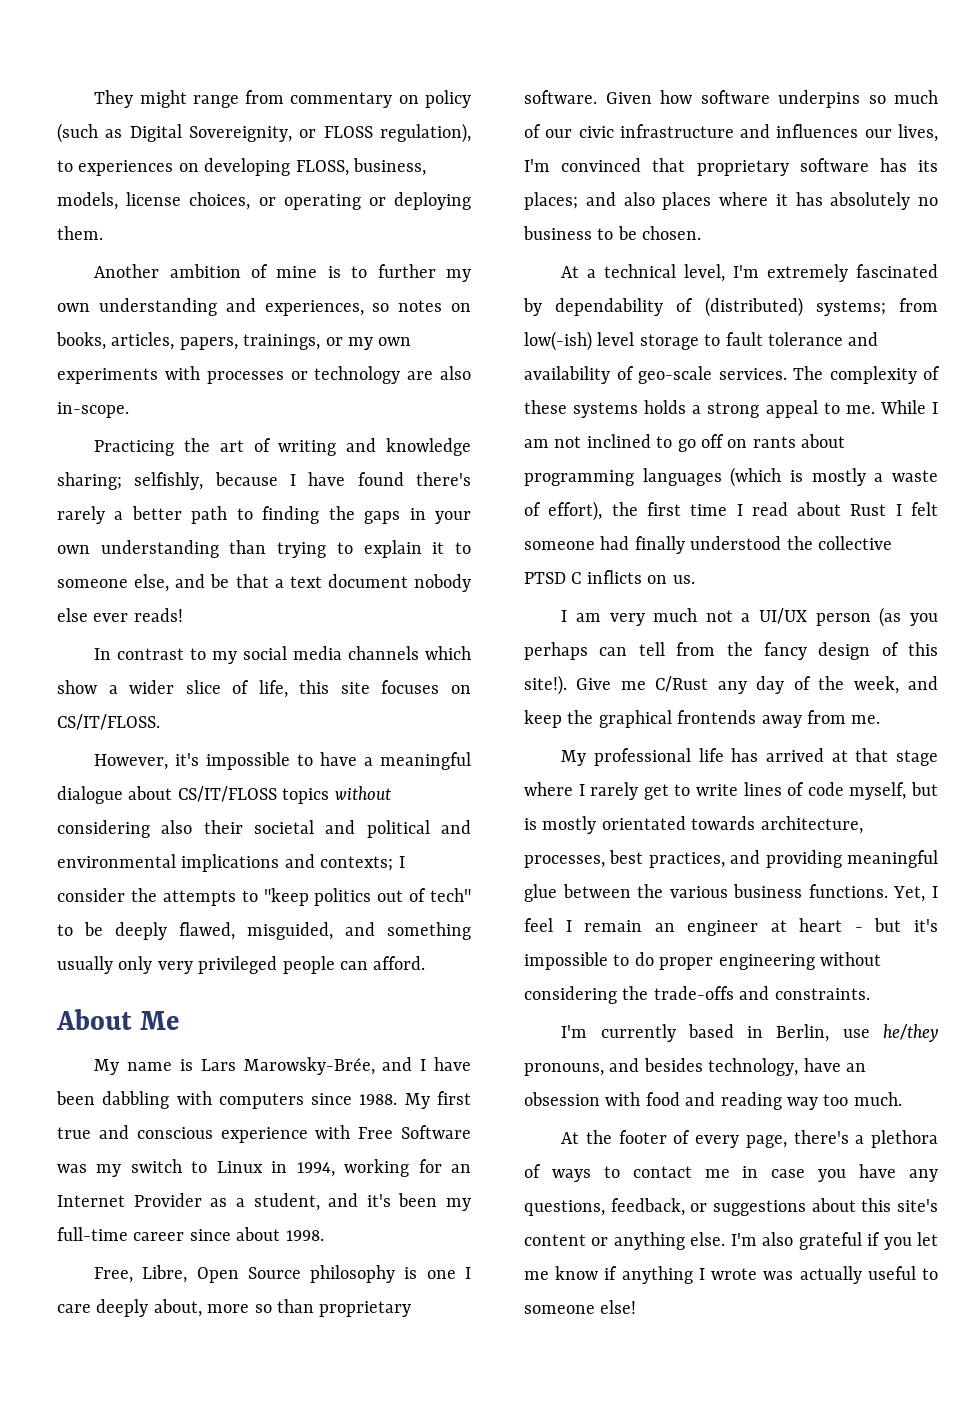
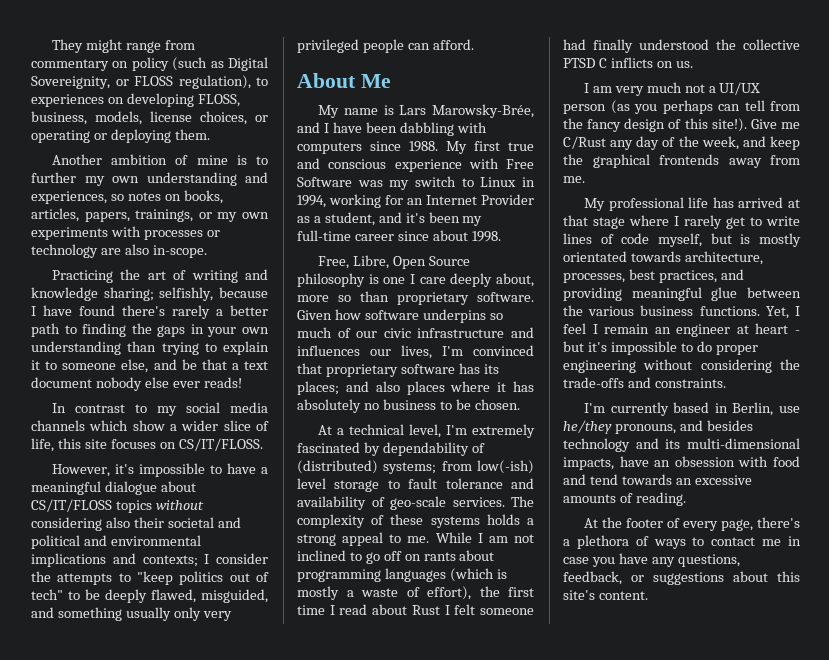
- I'm currently based in Berlin, use he/they pronouns, and besides technology, have an obsession with food and reading way too much.
+ I'm currently based in Berlin, use he/they pronouns, and besides technology and its multi-dimensional impacts, have an obsession with food and tend towards an excessive amounts of reading.
- At the footer of every page, there's a plethora of ways to contact me in case you have any questions, feedback, or suggestions about this site's content or anything else. I'm also grateful if you let me know if anything I wrote was actually useful to someone else!
+ At the footer of every page, there's a plethora of ways to contact me in case you have any questions, feedback, or suggestions about this site's content.

